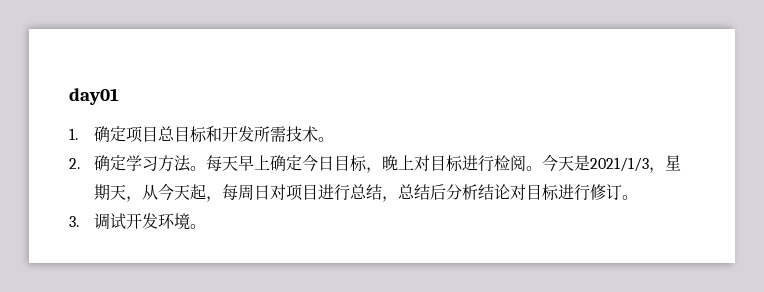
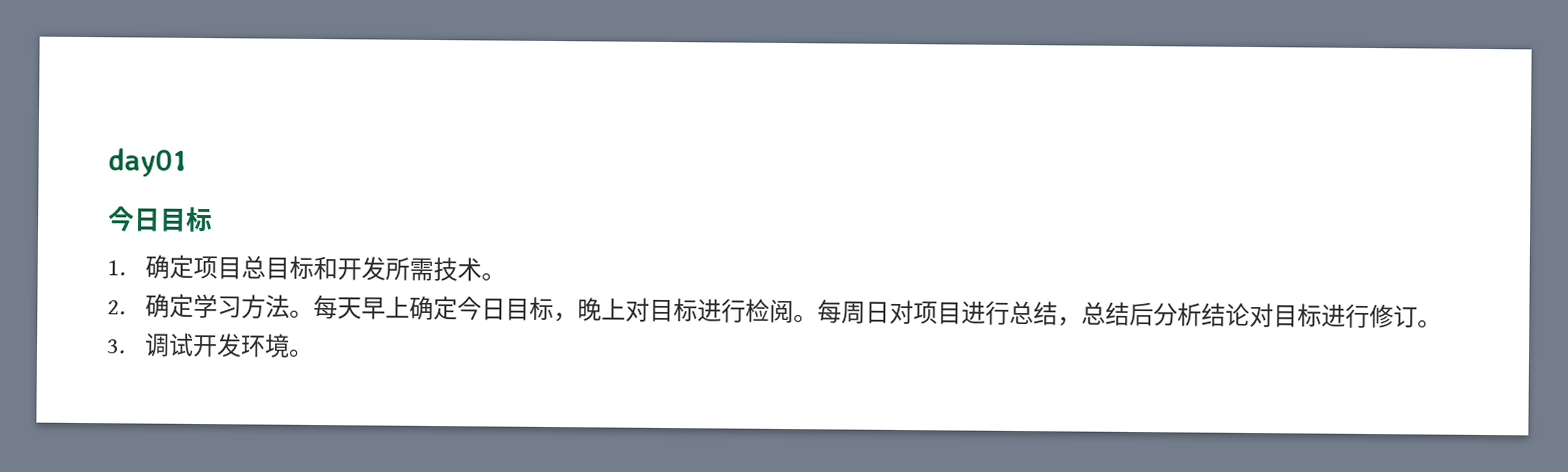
  day01
+ 今日目标
- 今天是2021/1/3，星期天，从今天起，每周日对项目进行总结，总结后分析结论对目标进行修订。
+ 每周日对项目进行总结，总结后分析结论对目标进行修订。

